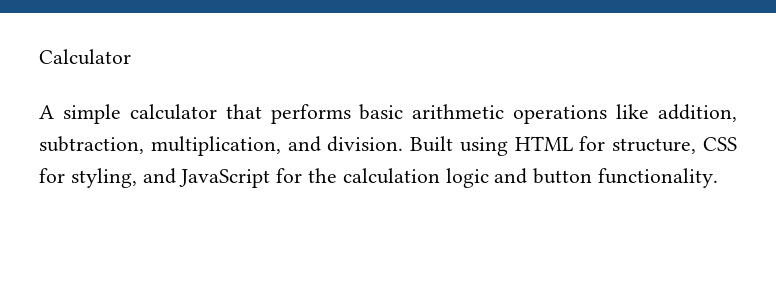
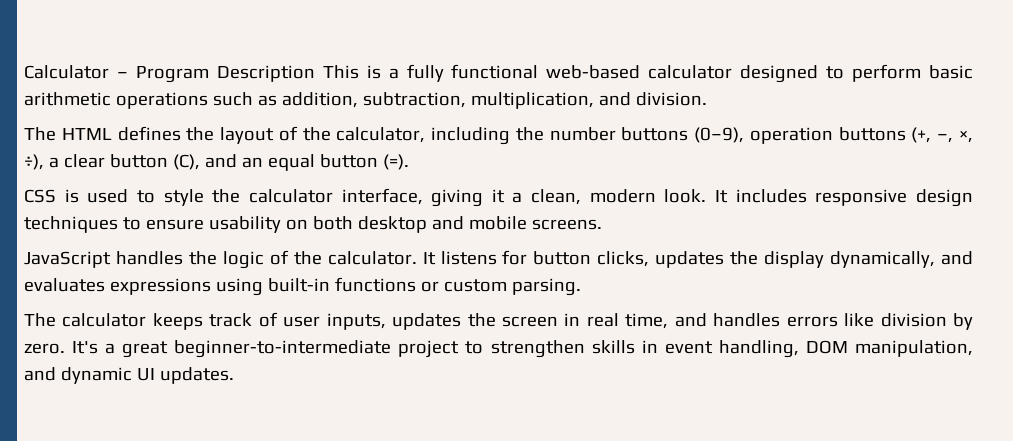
- Calculator
- A simple calculator that performs basic arithmetic operations like addition, subtraction, multiplication, and division. Built using HTML for structure, CSS for styling, and JavaScript for the calculation logic and button functionality.
+ Calculator – Program Description This is a fully functional web-based calculator designed to perform basic arithmetic operations such as addition, subtraction, multiplication, and division.
+ The HTML defines the layout of the calculator, including the number buttons (0–9), operation buttons (+, –, ×, ÷), a clear button (C), and an equal button (=).
+ CSS is used to style the calculator interface, giving it a clean, modern look. It includes responsive design techniques to ensure usability on both desktop and mobile screens.
+ JavaScript handles the logic of the calculator. It listens for button clicks, updates the display dynamically, and evaluates expressions using built-in functions or custom parsing.
+ The calculator keeps track of user inputs, updates the screen in real time, and handles errors like division by zero. It's a great beginner-to-intermediate project to strengthen skills in event handling, DOM manipulation, and dynamic UI updates.

